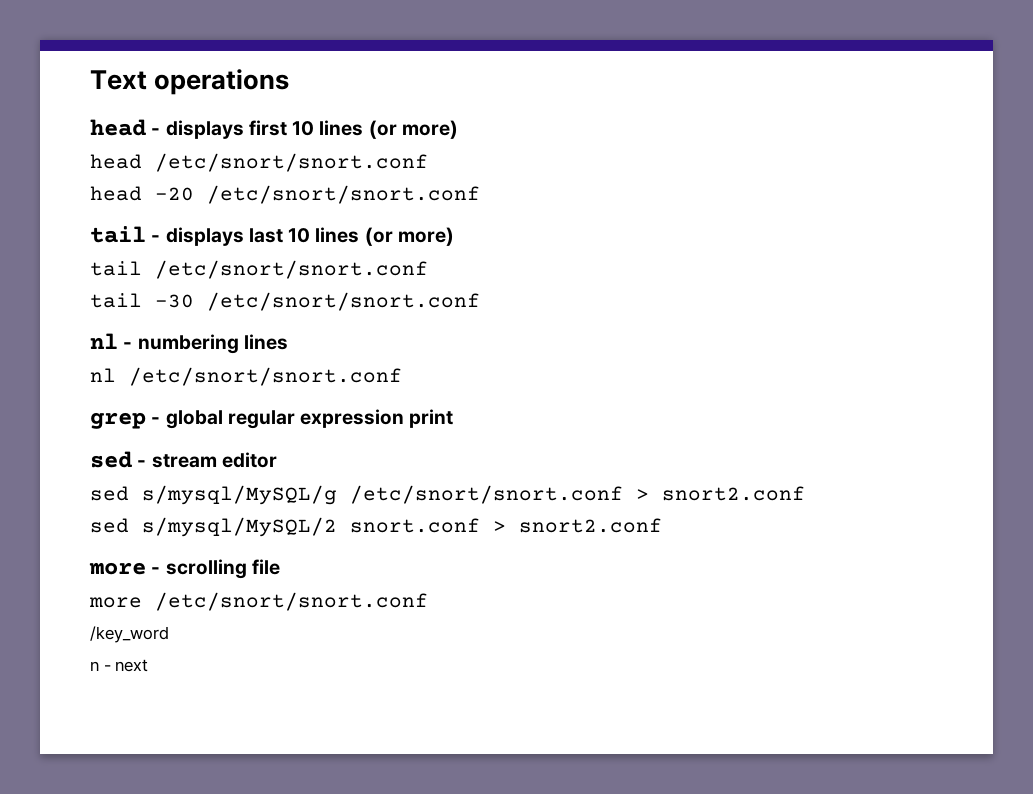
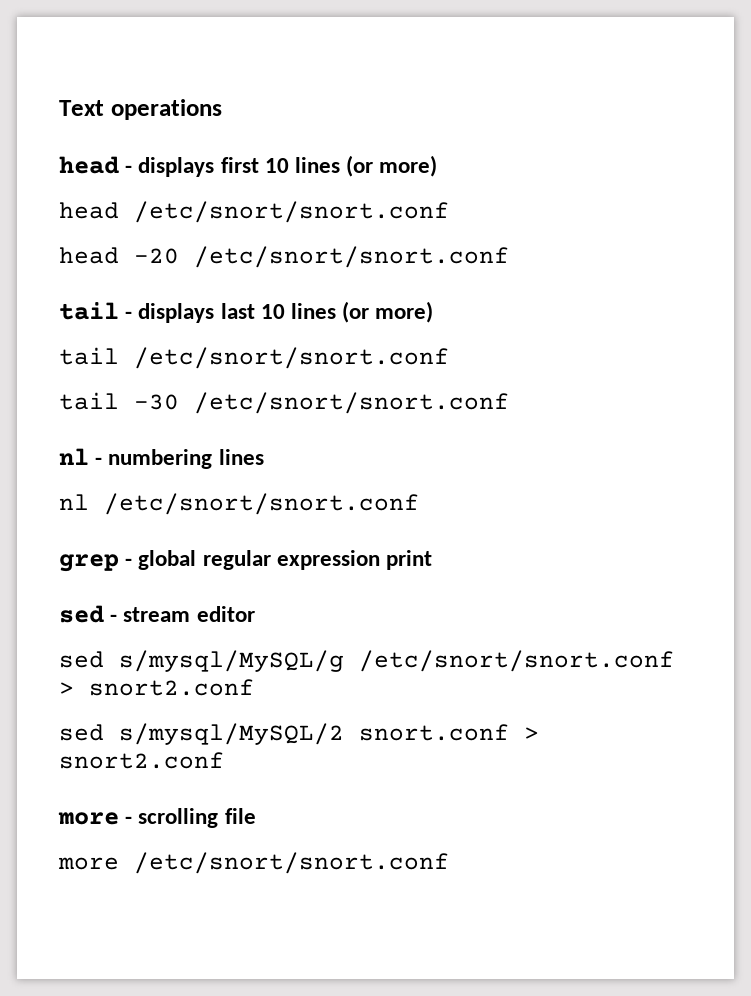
- /key_word
- n - next

